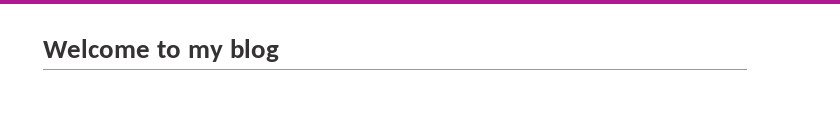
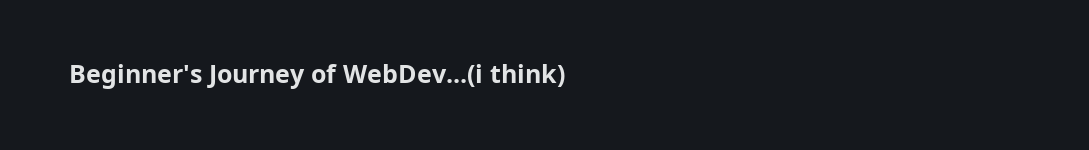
- Welcome to my blog
+ Beginner's Journey of WebDev...(i think)

